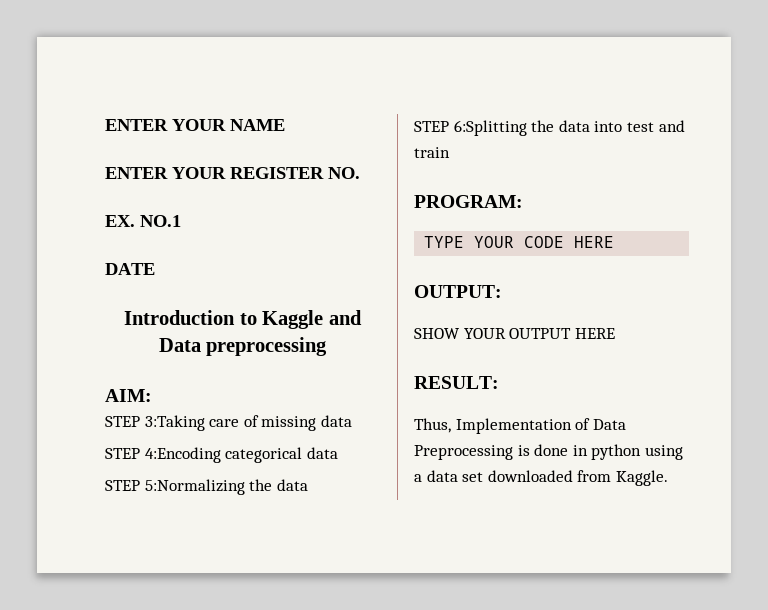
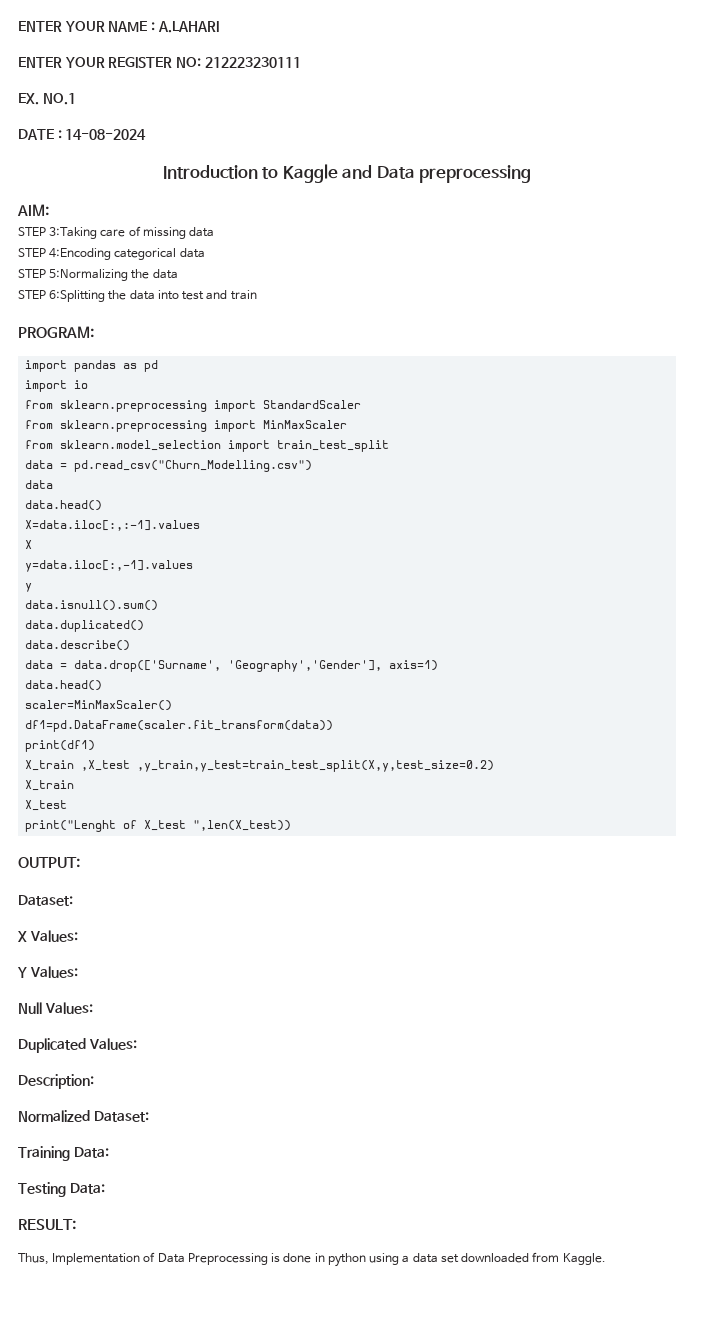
- ENTER YOUR NAME
+ ENTER YOUR NAME : A.LAHARI
- ENTER YOUR REGISTER NO.
+ ENTER YOUR REGISTER NO: 212223230111
- DATE
+ DATE : 14-08-2024
- TYPE YOUR CODE HERE
+ import pandas as pd
+ import io
+ from sklearn.preprocessing import StandardScaler
+ from sklearn.preprocessing import MinMaxScaler
+ from sklearn.model_selection import train_test_split
+ data = pd.read_csv("Churn_Modelling.csv")
+ data
+ data.head()
+ X=data.iloc[:,:-1].values
+ X
+ y=data.iloc[:,-1].values
+ y
+ data.isnull().sum()
+ data.duplicated()
+ data.describe()
+ data = data.drop(['Surname', 'Geography','Gender'], axis=1)
+ data.head()
+ scaler=MinMaxScaler()
+ df1=pd.DataFrame(scaler.fit_transform(data))
+ print(df1)
+ X_train ,X_test ,y_train,y_test=train_test_split(X,y,test_size=0.2)
+ X_train
+ X_test
+ print("Lenght of X_test ",len(X_test))
  OUTPUT:
- SHOW YOUR OUTPUT HERE
+ Dataset:
+ X Values:
+ Y Values:
+ Null Values:
+ Duplicated Values:
+ Description:
+ Normalized Dataset:
+ Training Data:
+ Testing Data:

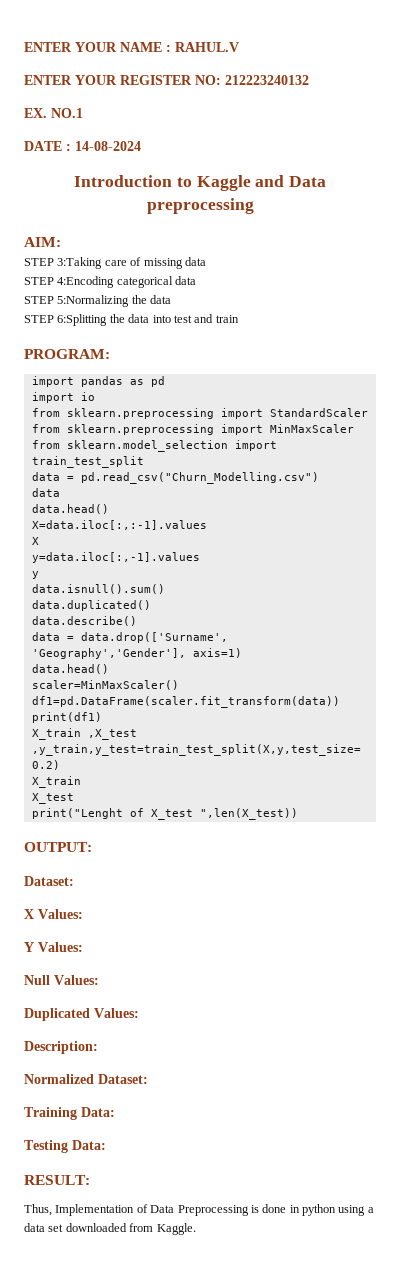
- ENTER YOUR NAME : A.LAHARI
+ ENTER YOUR NAME : RAHUL.V
- ENTER YOUR REGISTER NO: 212223230111
+ ENTER YOUR REGISTER NO: 212223240132

